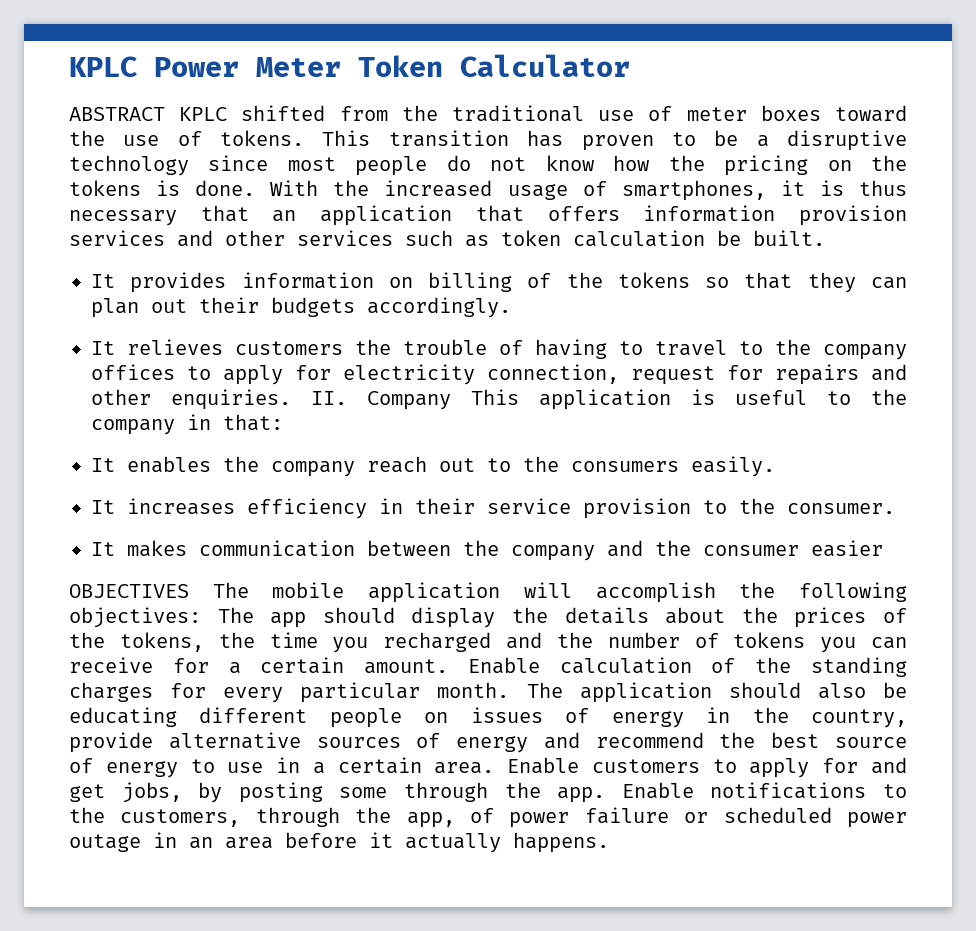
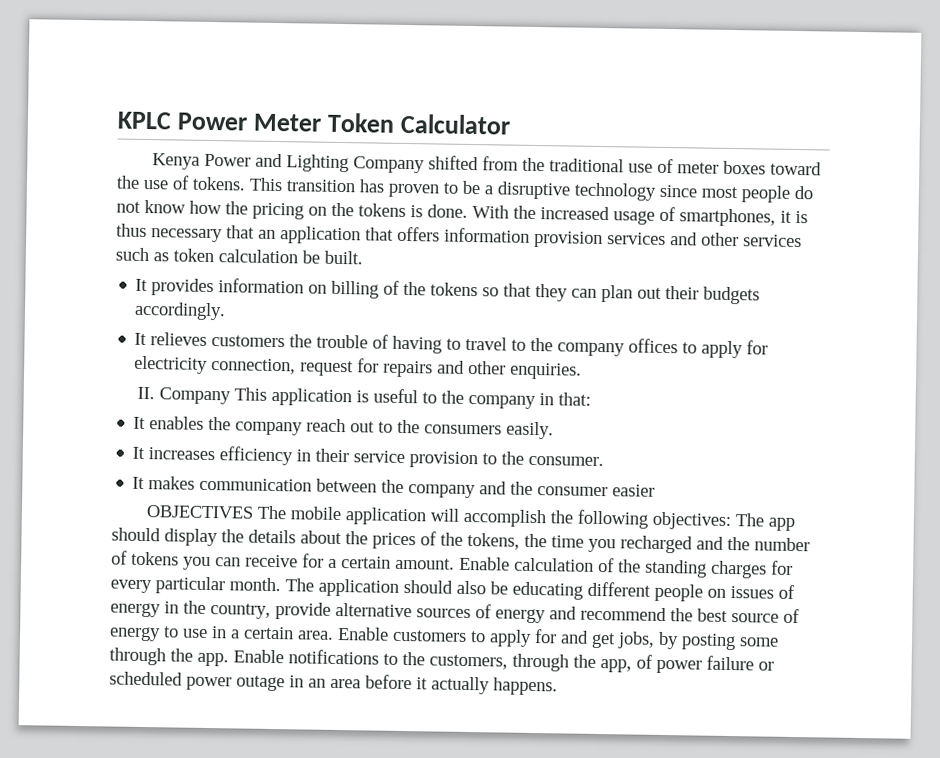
- ABSTRACT KPLC shifted from the traditional use of meter boxes toward the use of tokens.
+ Kenya Power and Lighting Company shifted from the traditional use of meter boxes toward the use of tokens.
- It relieves customers the trouble of having to travel to the company offices to apply for electricity connection, request for repairs and other enquiries. II. Company This application is useful to the company in that:
+ It relieves customers the trouble of having to travel to the company offices to apply for electricity connection, request for repairs and other enquiries.
+ II. Company This application is useful to the company in that:

